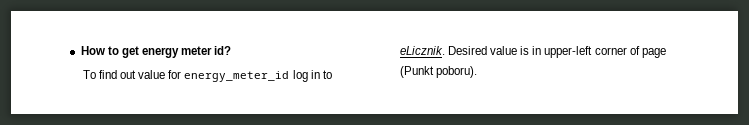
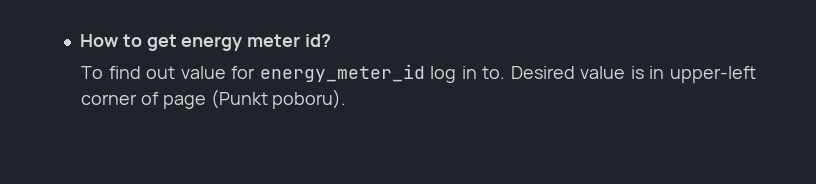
- To find out value for energy_meter_id log in to eLicznik.
+ To find out value for energy_meter_id log in to.

